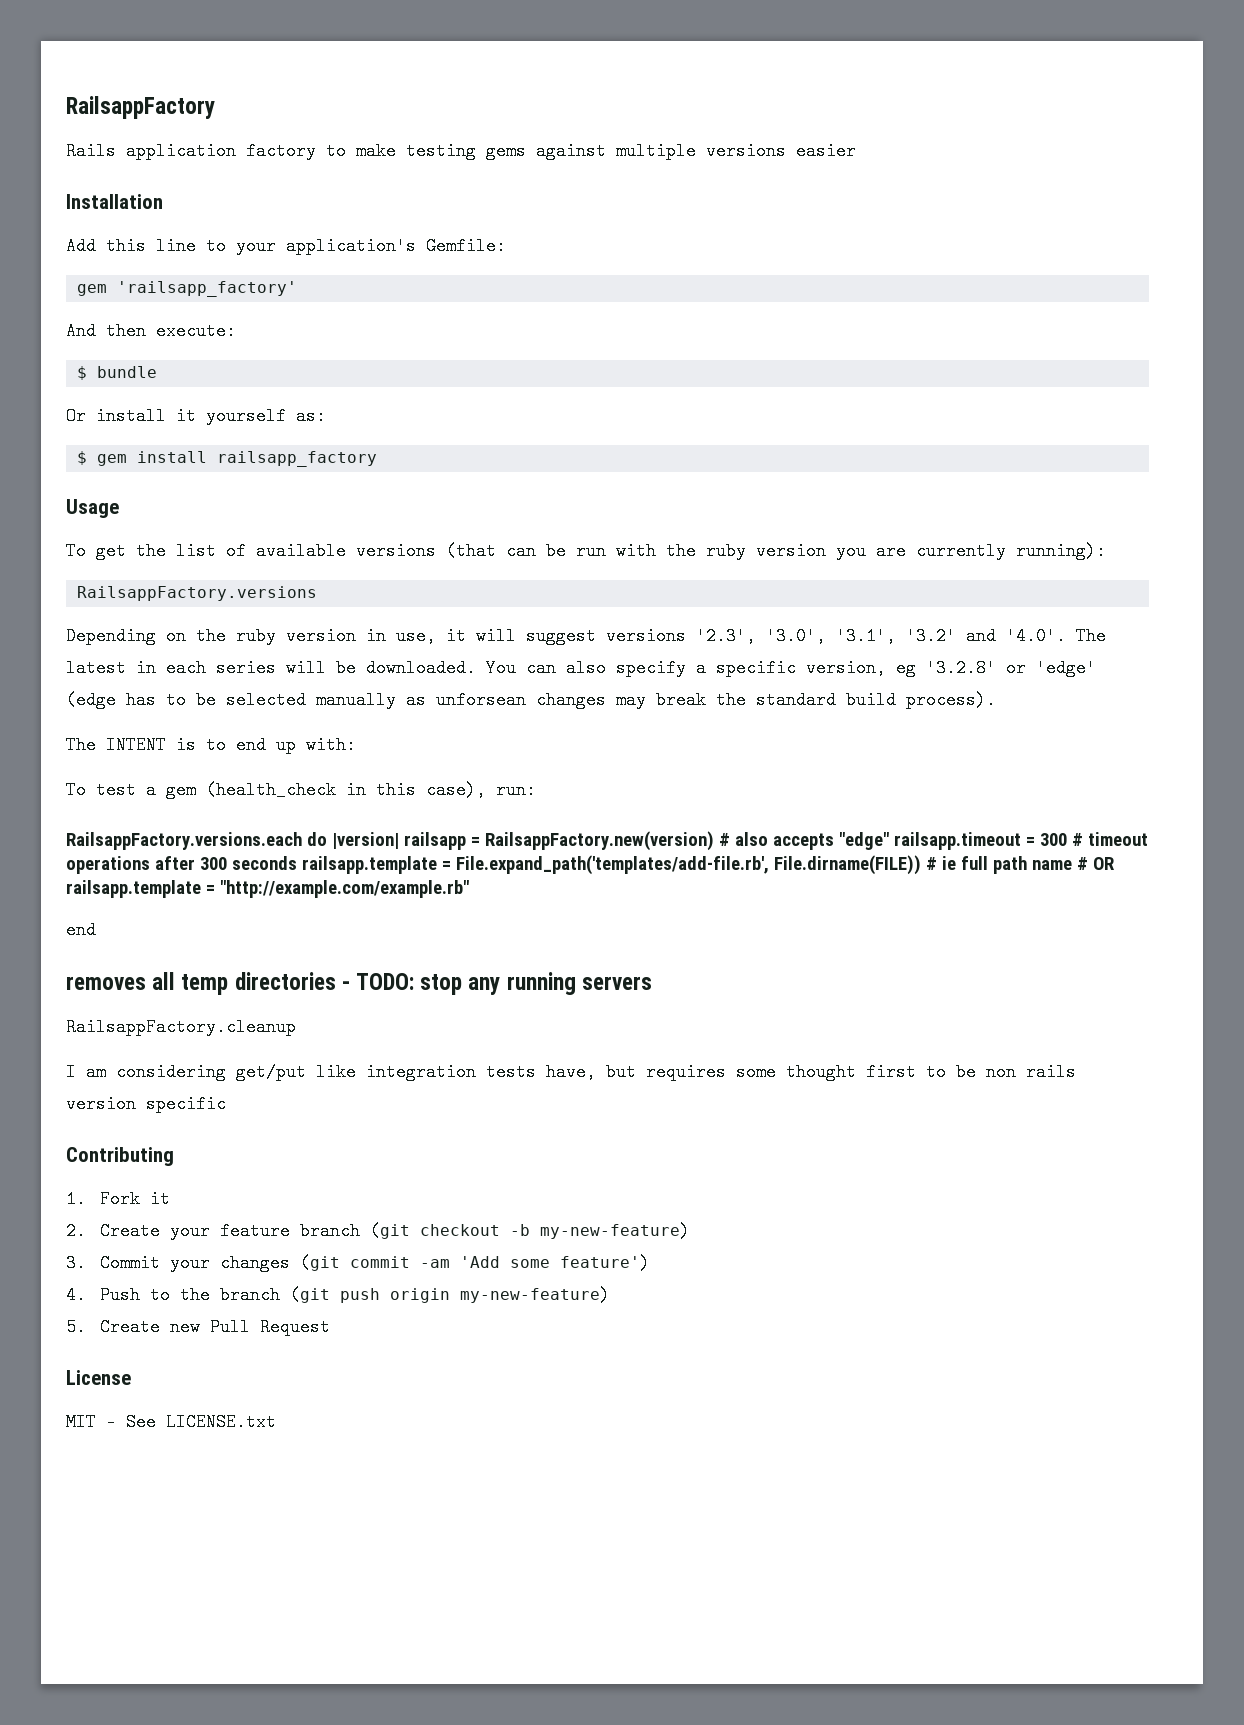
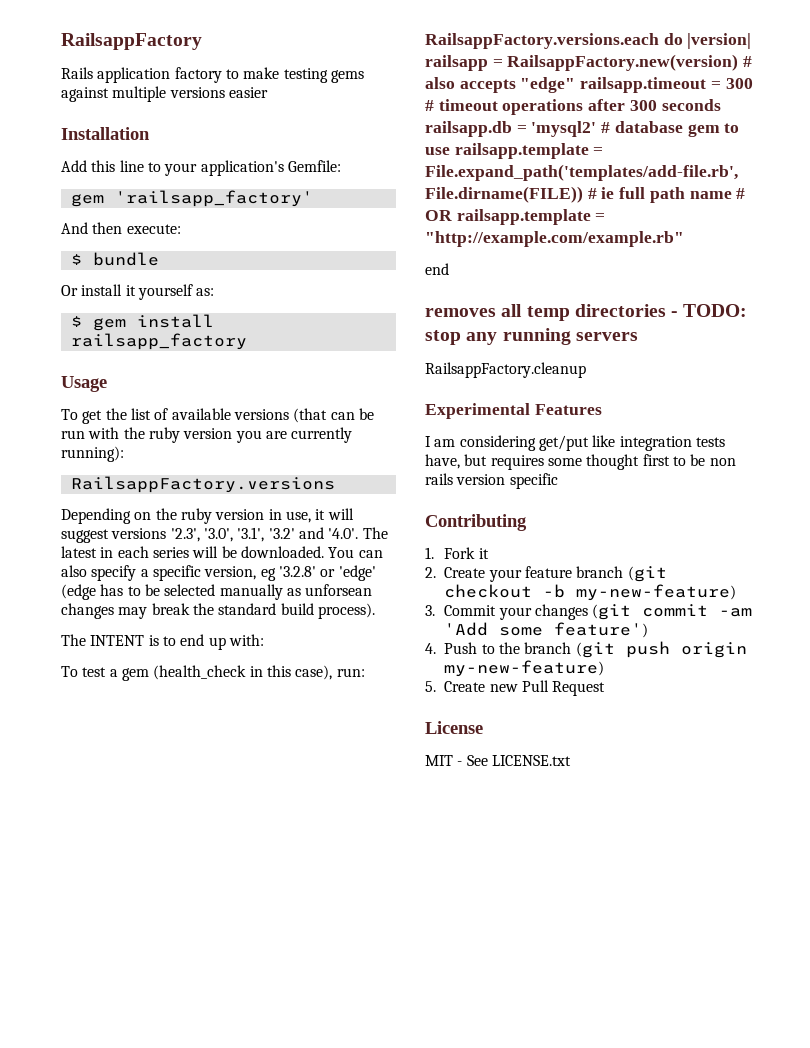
- RailsappFactory.versions.each do |version| railsapp = RailsappFactory.new(version) # also accepts "edge" railsapp.timeout = 300 # timeout operations after 300 seconds railsapp.template = File.expand_path('templates/add-file.rb', File.dirname(FILE)) # ie full path name # OR railsapp.template = "http://example.com/example.rb"
+ RailsappFactory.versions.each do |version| railsapp = RailsappFactory.new(version) # also accepts "edge" railsapp.timeout = 300 # timeout operations after 300 seconds railsapp.db = 'mysql2' # database gem to use railsapp.template = File.expand_path('templates/add-file.rb', File.dirname(FILE)) # ie full path name # OR railsapp.template = "http://example.com/example.rb"
+ Experimental Features

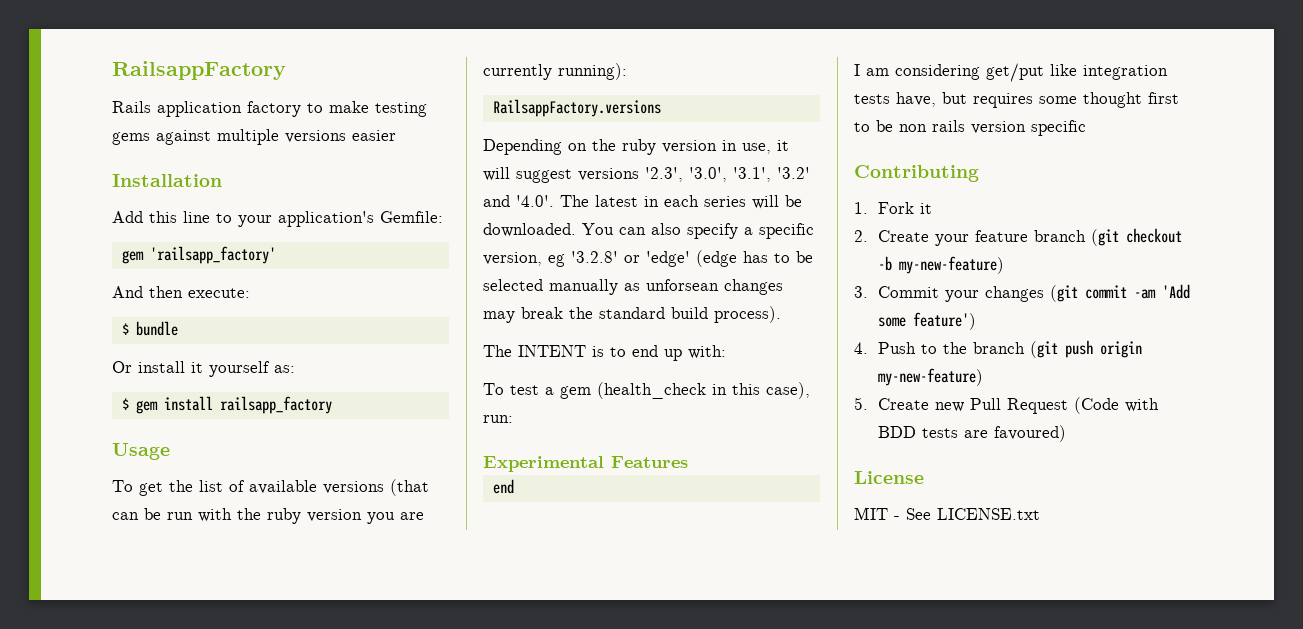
- RailsappFactory.versions.each do |version| railsapp = RailsappFactory.new(version) # also accepts "edge" railsapp.timeout = 300 # timeout operations after 300 seconds railsapp.db = 'mysql2' # database gem to use railsapp.template = File.expand_path('templates/add-file.rb', File.dirname(FILE)) # ie full path name # OR railsapp.template = "http://example.com/example.rb"
+ Experimental Features
  end
- removes all temp directories - TODO: stop any running servers
- RailsappFactory.cleanup
- Experimental Features
- 5. Create new Pull Request
+ 5. Create new Pull Request (Code with BDD tests are favoured)

